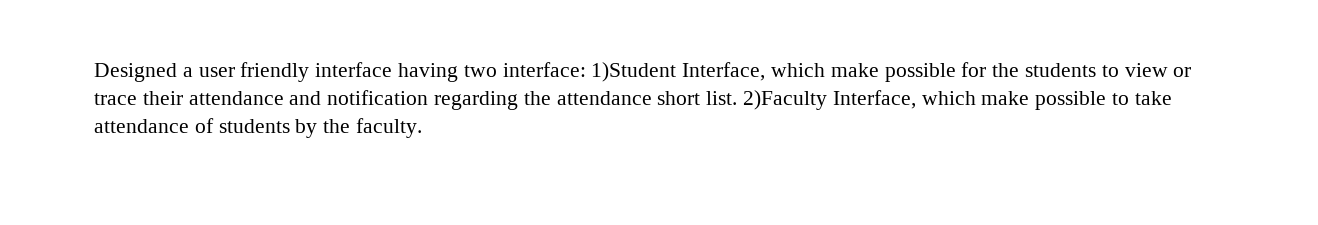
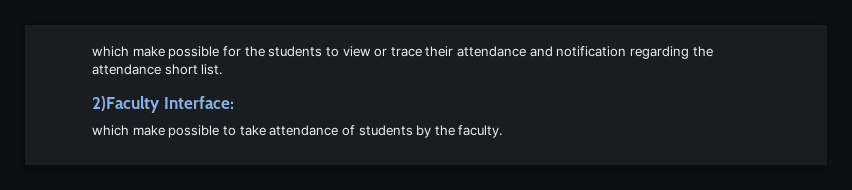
- Designed a user friendly interface having two interface: 1)Student Interface, which make possible for the students to view or trace their attendance and notification regarding the attendance short list. 2)Faculty Interface, which make possible to take attendance of students by the faculty.
+ which make possible for the students to view or trace their attendance and notification regarding the attendance short list.
+ 2)Faculty Interface:
+ which make possible to take attendance of students by the faculty.

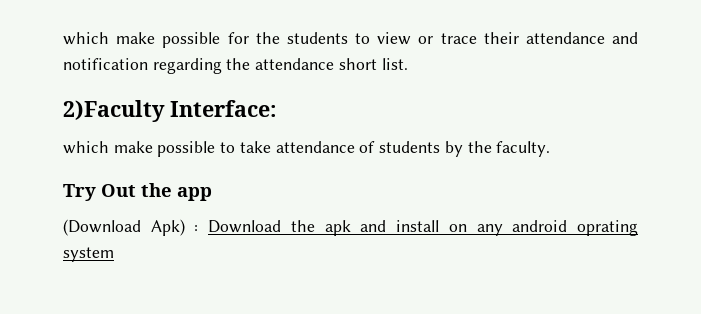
+ Try Out the app
+ (Download Apk) : Download the apk and install on any android oprating system

